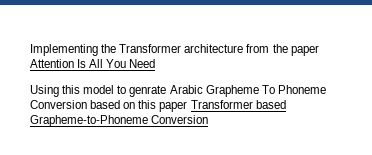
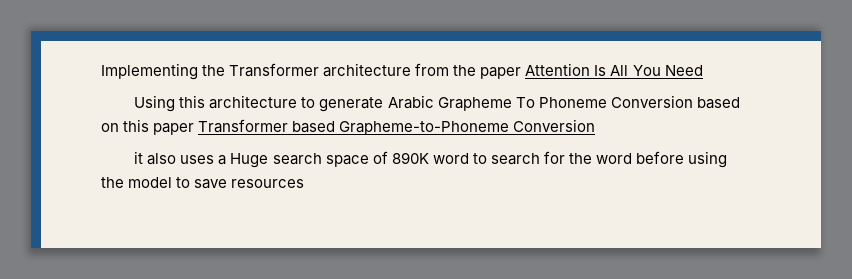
- Using this model to genrate Arabic Grapheme To Phoneme Conversion based on this paper Transformer based Grapheme-to-Phoneme Conversion
+ Using this architecture to generate Arabic Grapheme To Phoneme Conversion based on this paper Transformer based Grapheme-to-Phoneme Conversion
+ it also uses a Huge search space of 890K word to search for the word before using the model to save resources

